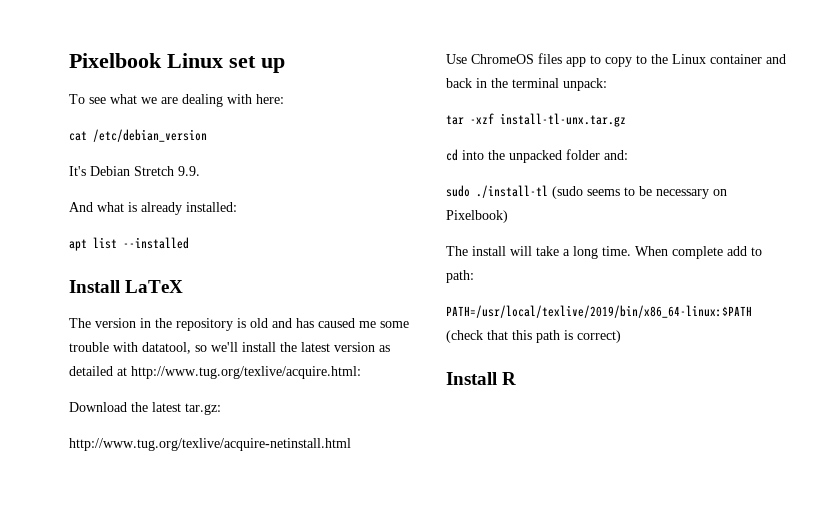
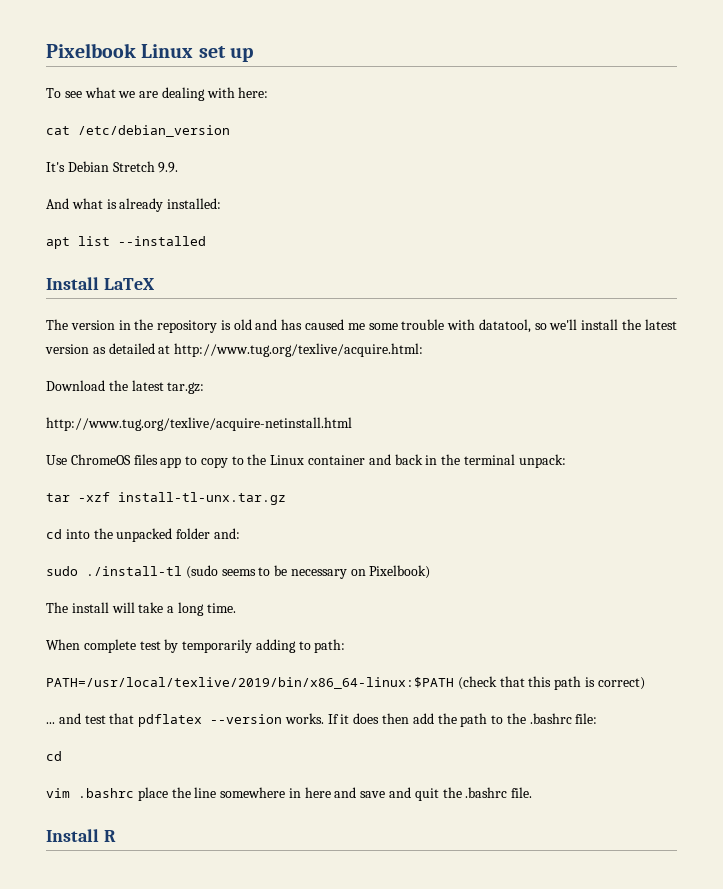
- The install will take a long time. When complete add to path:
+ The install will take a long time.
+ When complete test by temporarily adding to path:
+ ... and test that pdflatex --version works. If it does then add the path to the .bashrc file:
+ cd
+ vim .bashrc place the line somewhere in here and save and quit the .bashrc file.

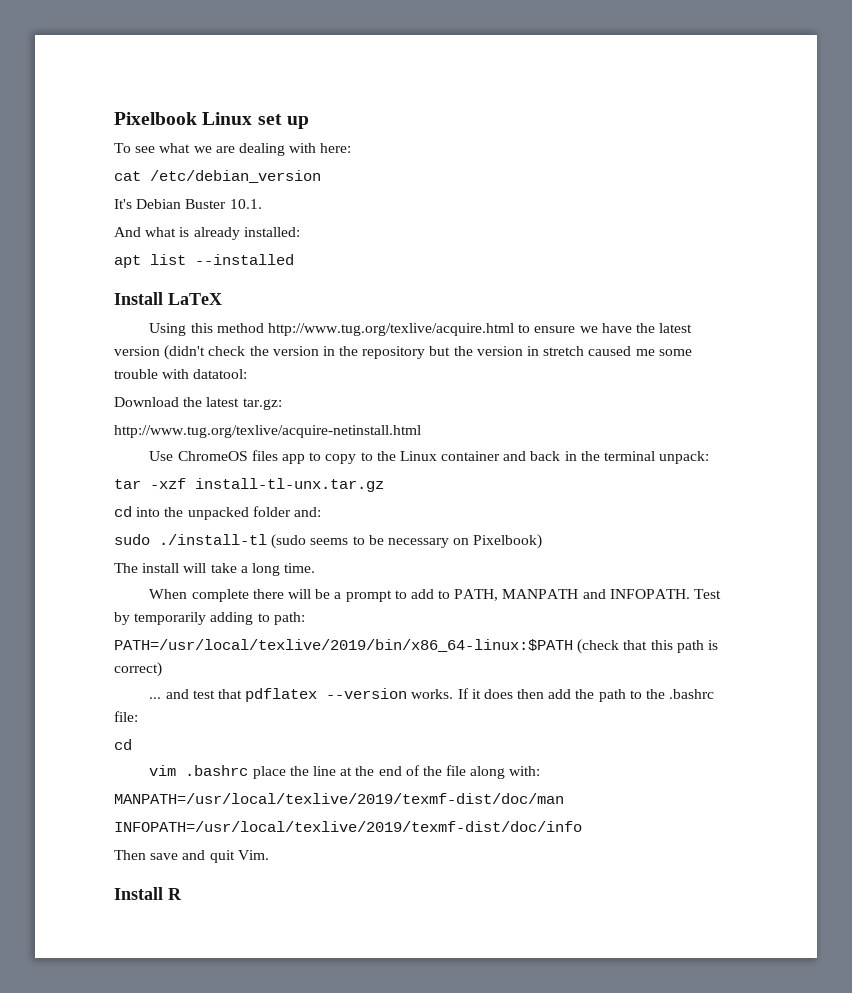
- It's Debian Stretch 9.9.
+ It's Debian Buster 10.1.
- The version in the repository is old and has caused me some trouble with datatool, so we'll install the latest version as detailed at http://www.tug.org/texlive/acquire.html:
+ Using this method http://www.tug.org/texlive/acquire.html to ensure we have the latest version (didn't check the version in the repository but the version in stretch caused me some trouble with datatool:
- When complete test by temporarily adding to path:
+ When complete there will be a prompt to add to PATH, MANPATH and INFOPATH. Test by temporarily adding to path:
- vim .bashrc place the line somewhere in here and save and quit the .bashrc file.
+ vim .bashrc place the line at the end of the file along with:
+ MANPATH=/usr/local/texlive/2019/texmf-dist/doc/man
+ INFOPATH=/usr/local/texlive/2019/texmf-dist/doc/info
+ Then save and quit Vim.

